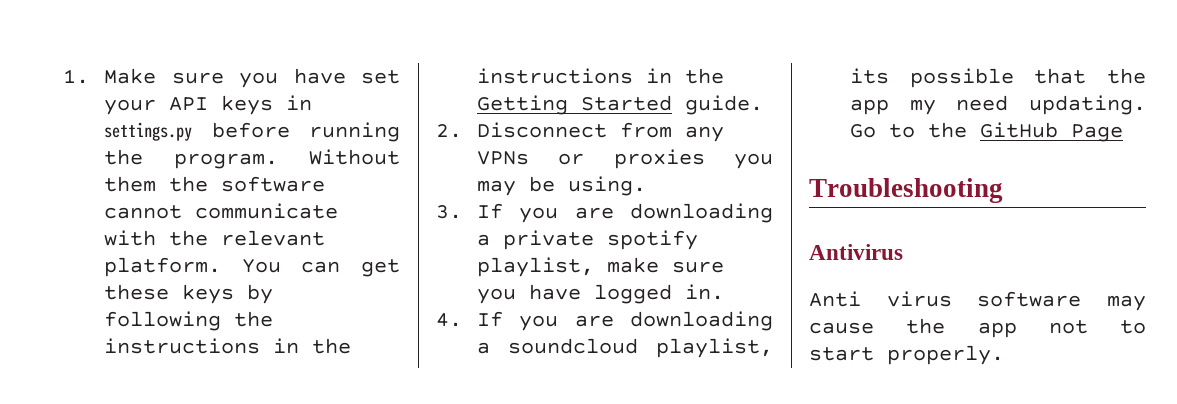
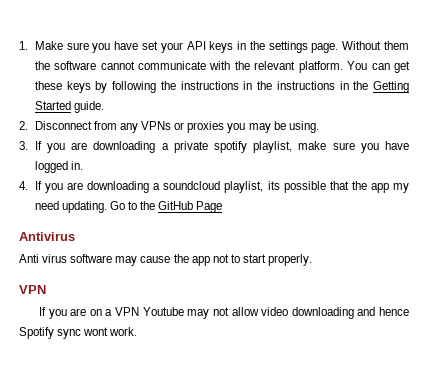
- 1. Make sure you have set your API keys in settings.py before running the program.
+ 1. Make sure you have set your API keys in the settings page.
- Troubleshooting
  Anti virus software may cause the app not to start properly.
+ VPN
+ If you are on a VPN Youtube may not allow video downloading and hence Spotify sync wont work.

